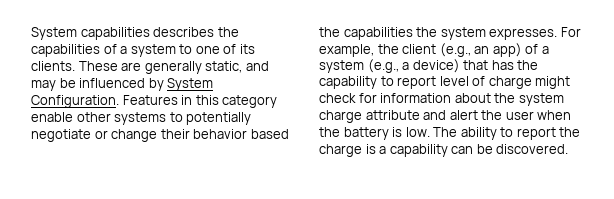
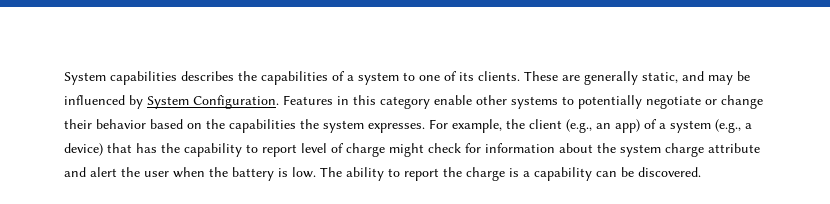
- Features in this category enable other systems to potentially negotiate or change their behavior based the capabilities the system expresses.
+ Features in this category enable other systems to potentially negotiate or change their behavior based on the capabilities the system expresses.

